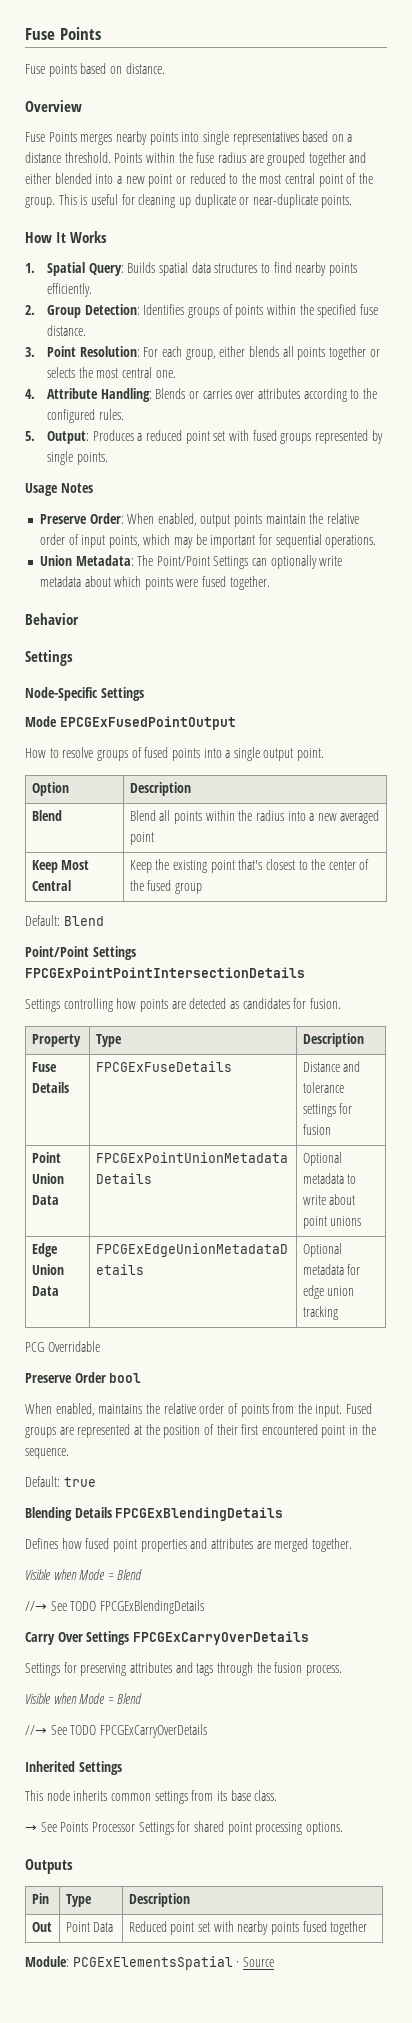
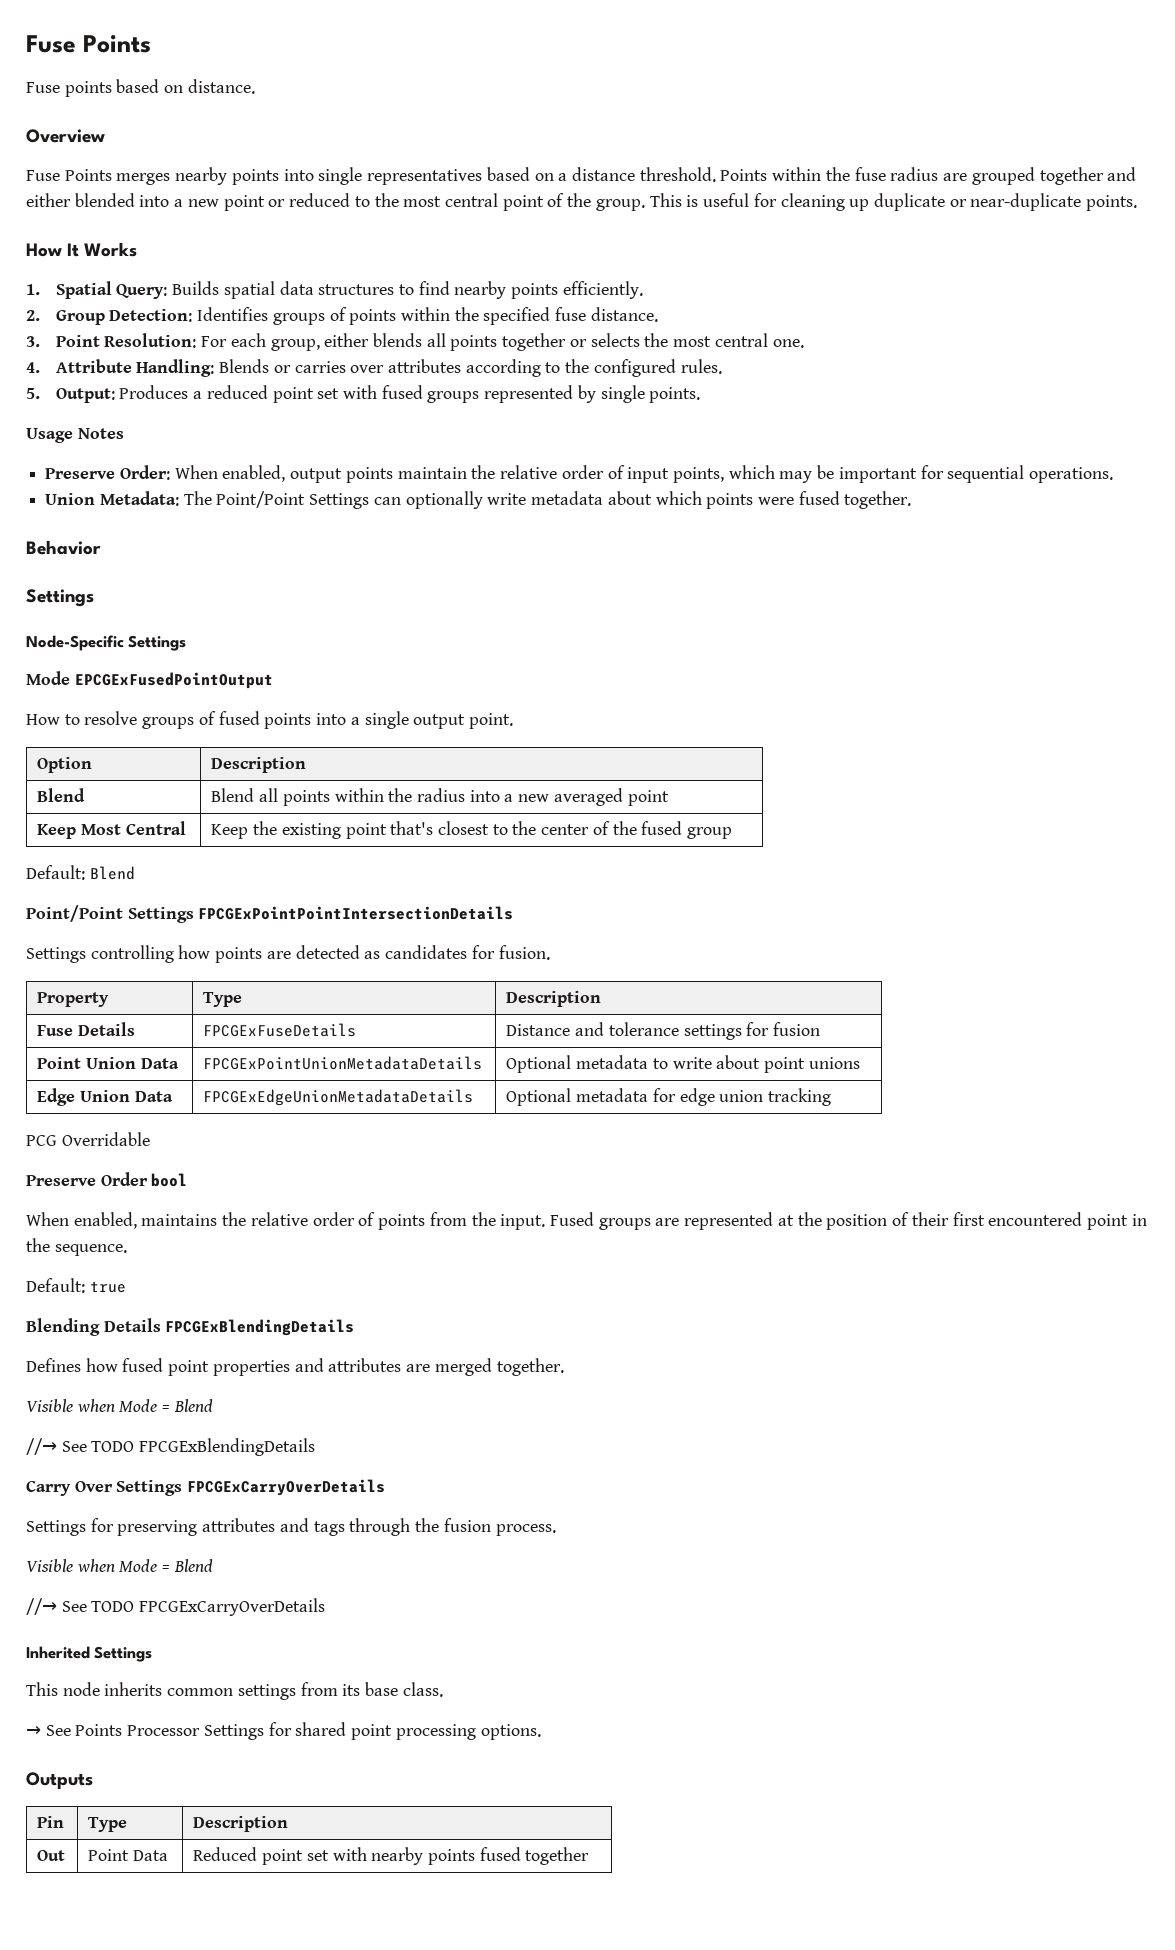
- Module: PCGExElementsSpatial · Source

